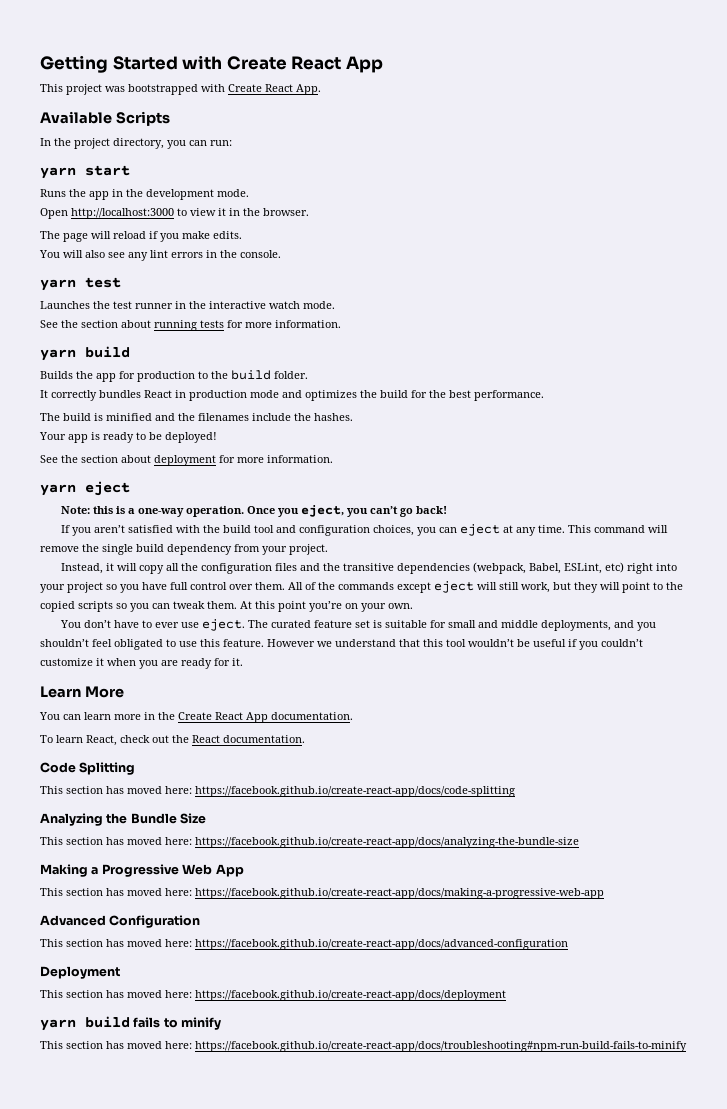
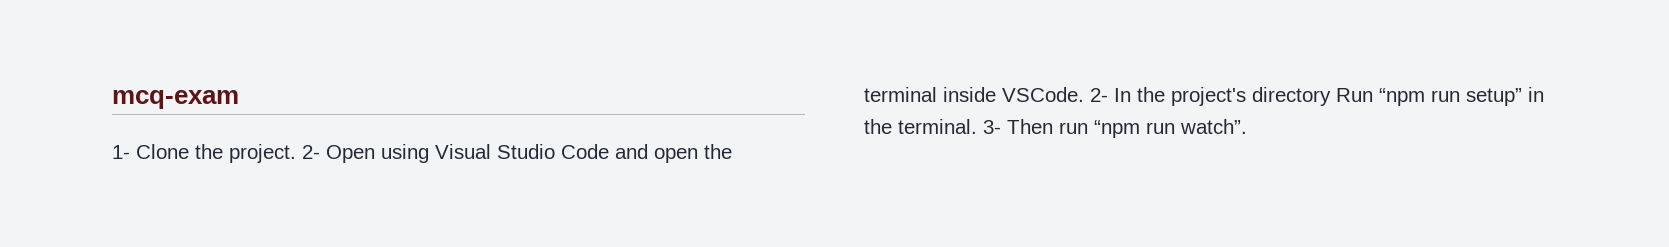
- Getting Started with Create React App
- This project was bootstrapped with Create React App.
- Available Scripts
- In the project directory, you can run:
- yarn start
- Runs the app in the development mode.
- Open http://localhost:3000 to view it in the browser.
- The page will reload if you make edits.
- You will also see any lint errors in the console.
- yarn test
- Launches the test runner in the interactive watch mode.
- See the section about running tests for more information.
- yarn build
- Builds the app for production to the build folder.
- It correctly bundles React in production mode and optimizes the build for the best performance.
- The build is minified and the filenames include the hashes.
- Your app is ready to be deployed!
- See the section about deployment for more information.
- yarn eject
- Note: this is a one-way operation. Once you eject, you can’t go back!
- If you aren’t satisfied with the build tool and configuration choices, you can eject at any time. This command will remove the single build dependency from your project.
- Instead, it will copy all the configuration files and the transitive dependencies (webpack, Babel, ESLint, etc) right into your project so you have full control over them. All of the commands except eject will still work, but they will point to the copied scripts so you can tweak them. At this point you’re on your own.
- You don’t have to ever use eject. The curated feature set is suitable for small and middle deployments, and you shouldn’t feel obligated to use this feature. However we understand that this tool wouldn’t be useful if you couldn’t customize it when you are ready for it.
- Learn More
- You can learn more in the Create React App documentation.
- To learn React, check out the React documentation.
- Code Splitting
- This section has moved here: https://facebook.github.io/create-react-app/docs/code-splitting
- Analyzing the Bundle Size
- This section has moved here: https://facebook.github.io/create-react-app/docs/analyzing-the-bundle-size
- Making a Progressive Web App
- This section has moved here: https://facebook.github.io/create-react-app/docs/making-a-progressive-web-app
- Advanced Configuration
- This section has moved here: https://facebook.github.io/create-react-app/docs/advanced-configuration
- Deployment
- This section has moved here: https://facebook.github.io/create-react-app/docs/deployment
- yarn build fails to minify
- This section has moved here: https://facebook.github.io/create-react-app/docs/troubleshooting#npm-run-build-fails-to-minify
+ mcq-exam
+ 1- Clone the project. 2- Open using Visual Studio Code and open the terminal inside VSCode. 2- In the project's directory Run “npm run setup” in the terminal. 3- Then run “npm run watch”.

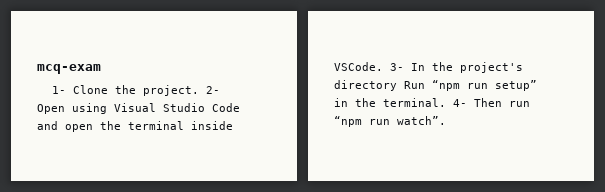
- 2- In the project's directory Run “npm run setup” in the terminal.
+ 3- In the project's directory Run “npm run setup” in the terminal.
- 3- Then run “npm run watch”.
+ 4- Then run “npm run watch”.

